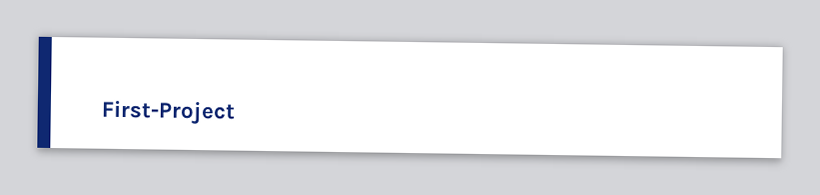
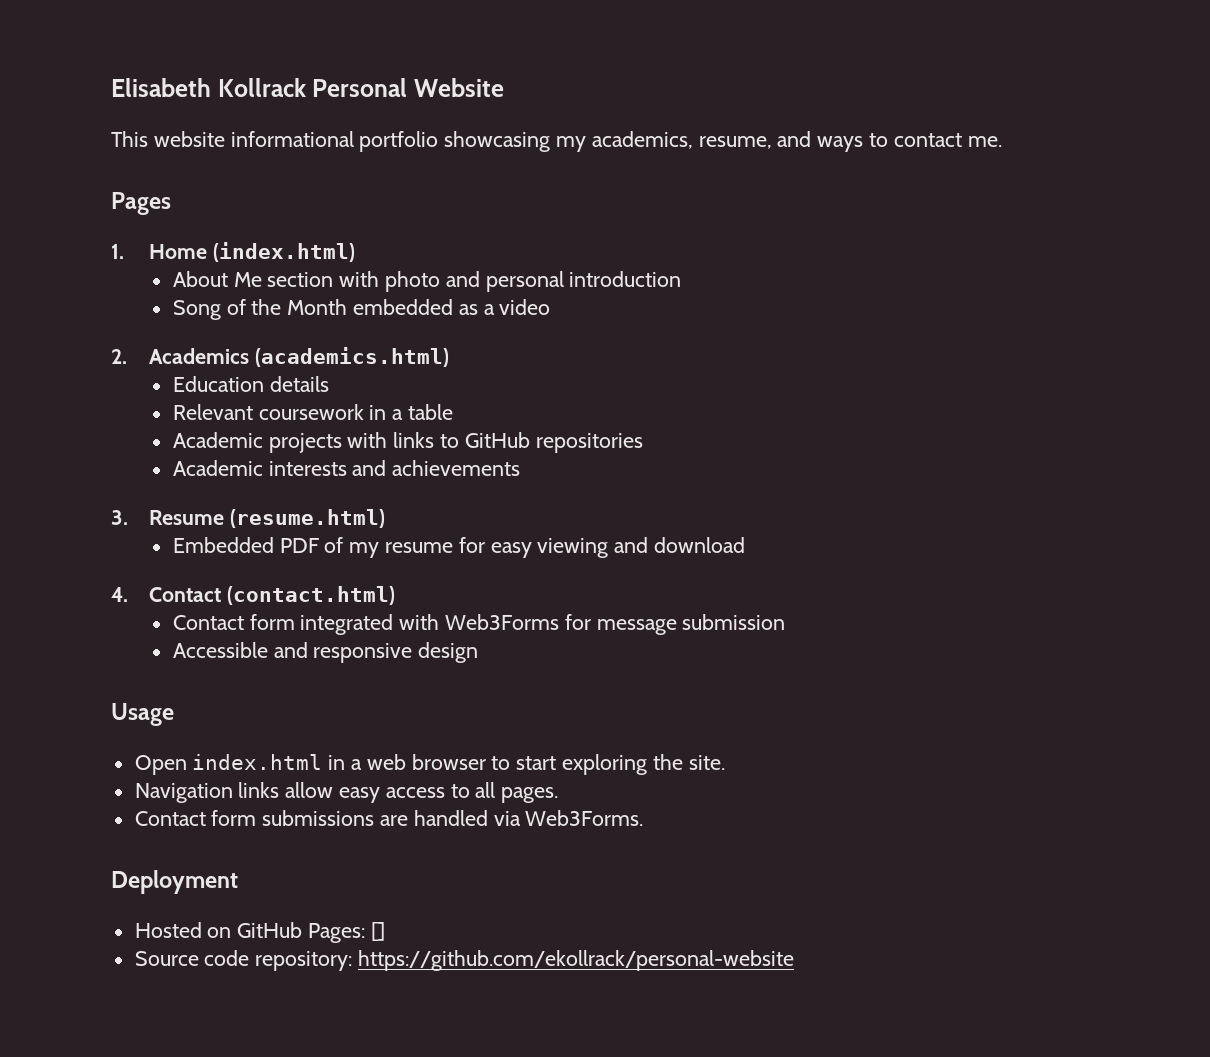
- First-Project
+ Elisabeth Kollrack Personal Website
+ This website informational portfolio showcasing my academics, resume, and ways to contact me.
+ Pages
+ 1. Home (index.html)
+ About Me section with photo and personal introduction
+ Song of the Month embedded as a video
+ 2. Academics (academics.html)
+ Education details
+ Relevant coursework in a table
+ Academic projects with links to GitHub repositories
+ Academic interests and achievements
+ 3. Resume (resume.html)
+ Embedded PDF of my resume for easy viewing and download
+ 4. Contact (contact.html)
+ Contact form integrated with Web3Forms for message submission
+ Accessible and responsive design
+ Usage
+ Open index.html in a web browser to start exploring the site.
+ Navigation links allow easy access to all pages.
+ Contact form submissions are handled via Web3Forms.
+ Deployment
+ Hosted on GitHub Pages: []
+ Source code repository: https://github.com/ekollrack/personal-website

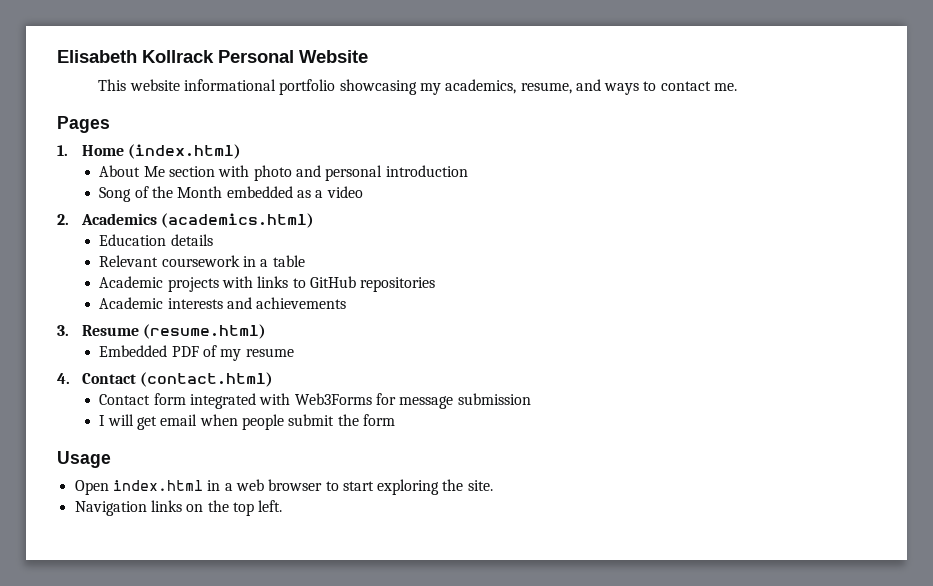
- Embedded PDF of my resume for easy viewing and download
+ Embedded PDF of my resume
- Accessible and responsive design
+ I will get email when people submit the form
- Navigation links allow easy access to all pages.
- Contact form submissions are handled via Web3Forms.
- Deployment
- Hosted on GitHub Pages: []
- Source code repository: https://github.com/ekollrack/personal-website
+ Navigation links on the top left.

